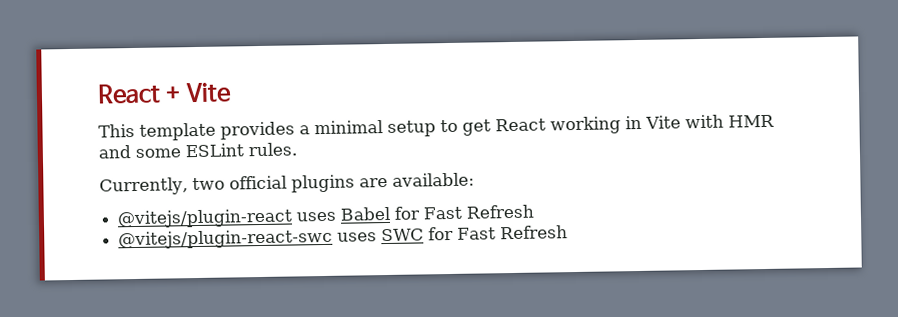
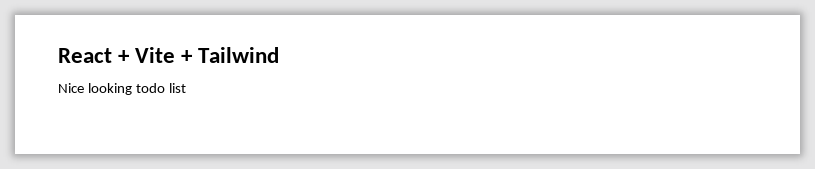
- React + Vite
- This template provides a minimal setup to get React working in Vite with HMR and some ESLint rules.
- Currently, two official plugins are available:
- @vitejs/plugin-react uses Babel for Fast Refresh
- @vitejs/plugin-react-swc uses SWC for Fast Refresh
+ React + Vite + Tailwind
+ Nice looking todo list

